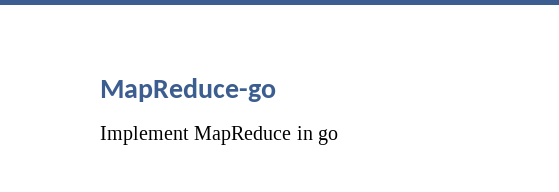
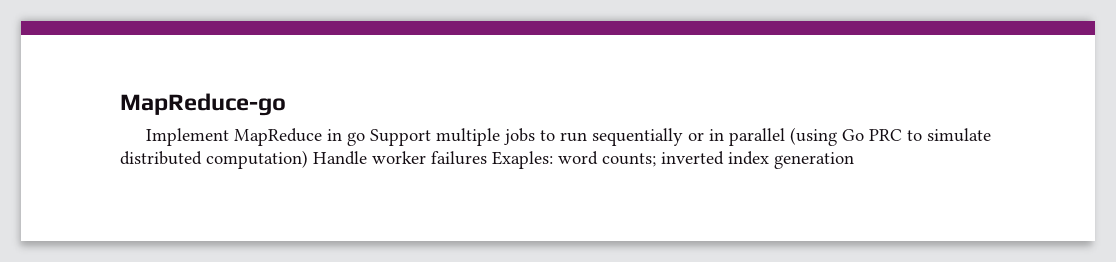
- Implement MapReduce in go
+ Implement MapReduce in go Support multiple jobs to run sequentially or in parallel (using Go PRC to simulate distributed computation) Handle worker failures Exaples: word counts; inverted index generation

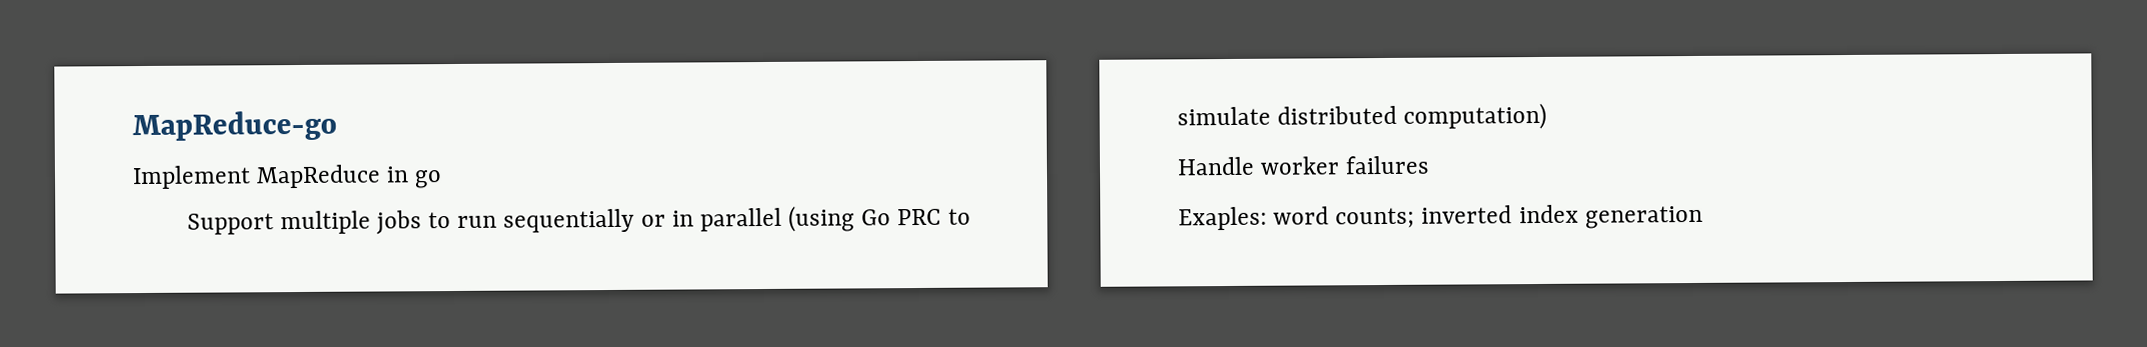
- Implement MapReduce in go Support multiple jobs to run sequentially or in parallel (using Go PRC to simulate distributed computation) Handle worker failures Exaples: word counts; inverted index generation
+ Implement MapReduce in go
+ Support multiple jobs to run sequentially or in parallel (using Go PRC to simulate distributed computation)
+ Handle worker failures
+ Exaples: word counts; inverted index generation

